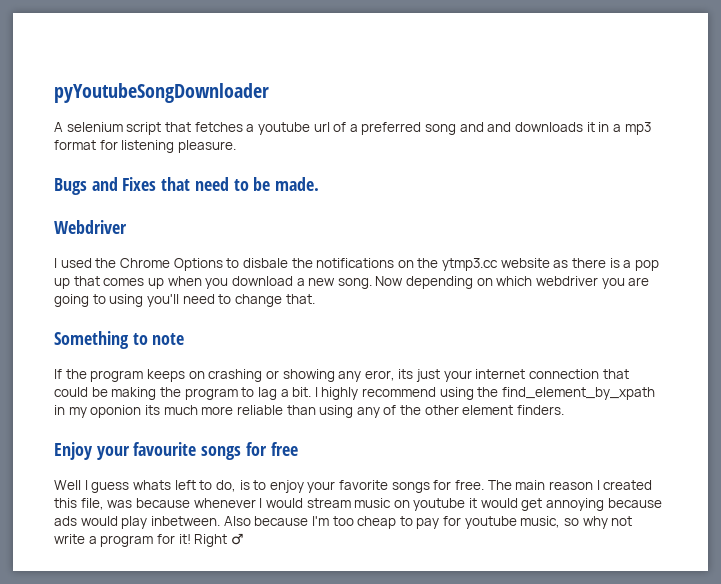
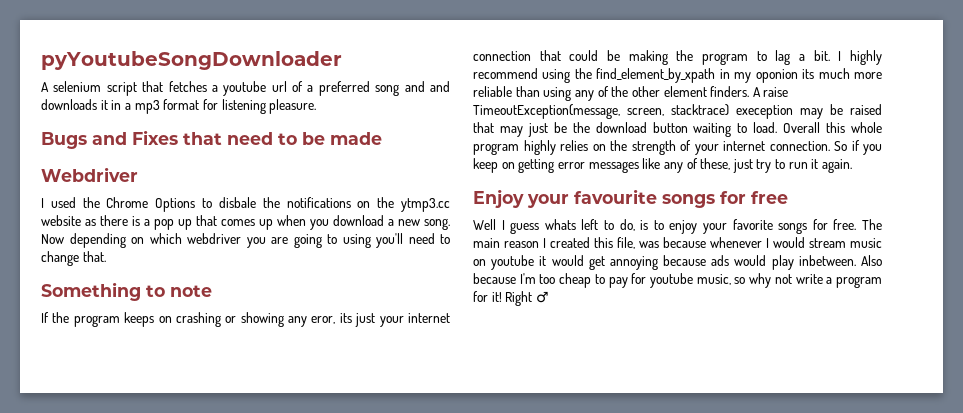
- Bugs and Fixes that need to be made.
+ Bugs and Fixes that need to be made
+ A raise TimeoutException(message, screen, stacktrace) exeception may be raised that may just be the download button waiting to load. Overall this whole program highly relies on the strength of your internet connection. So if you keep on getting error messages like any of these, just try to run it again.

